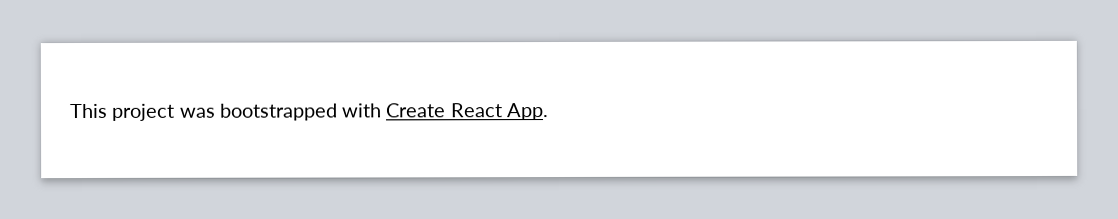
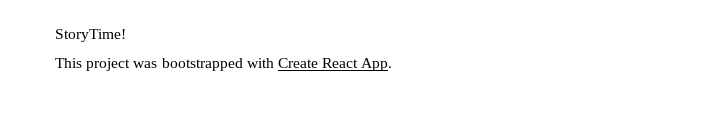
+ StoryTime!

